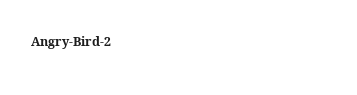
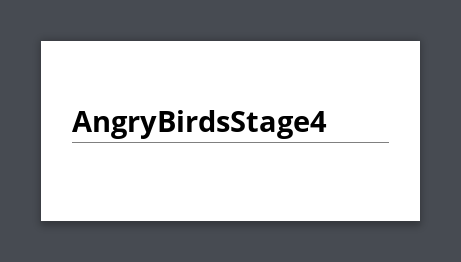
- Angry-Bird-2
+ AngryBirdsStage4

